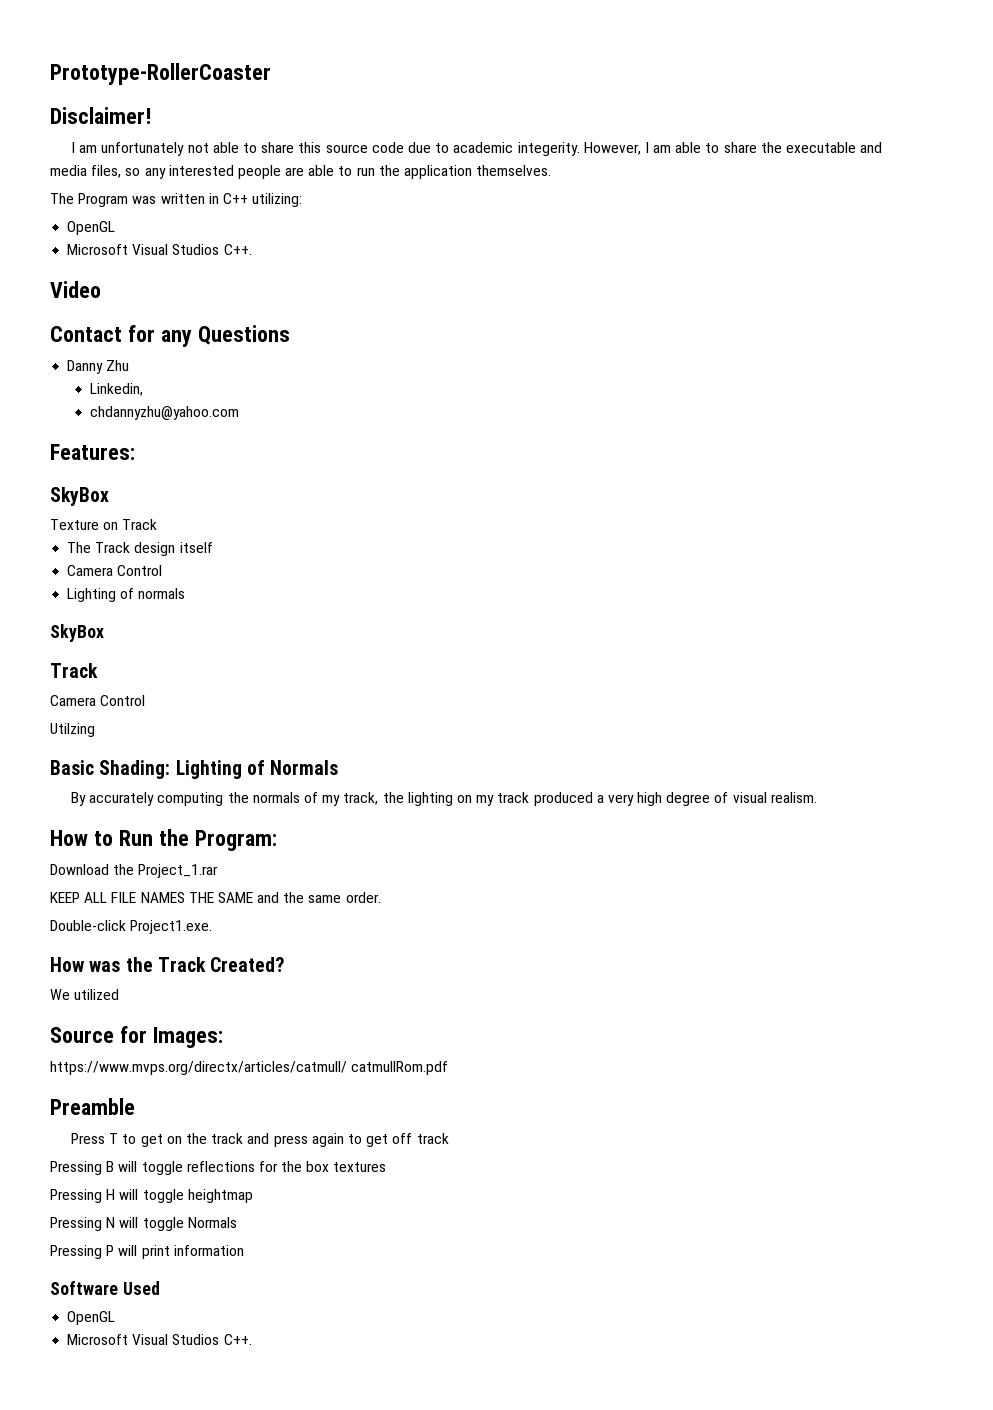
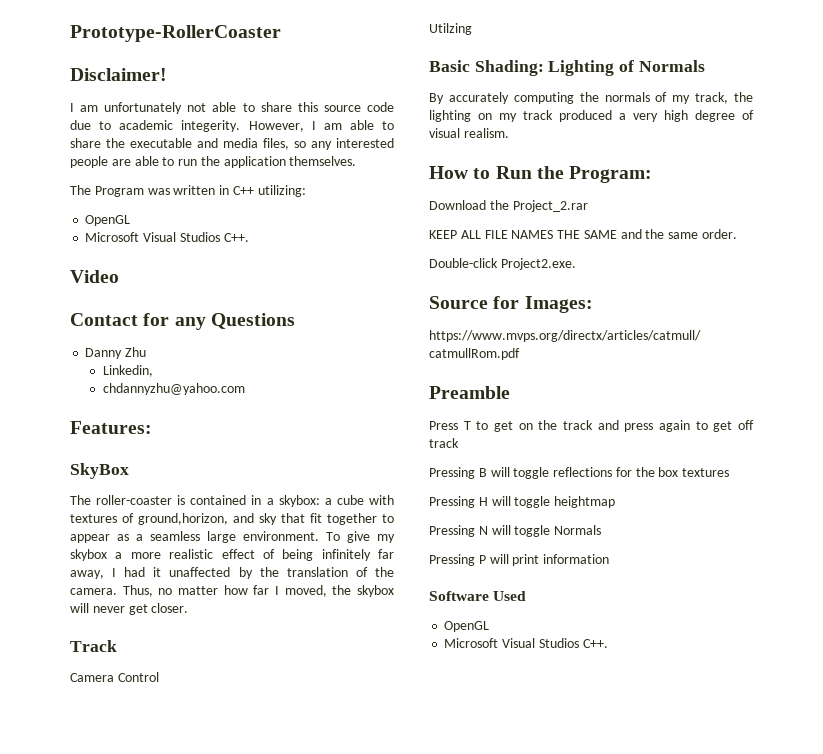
- Texture on Track
- The Track design itself
- Camera Control
- Lighting of normals
- SkyBox
+ The roller-coaster is contained in a skybox: a cube with textures of ground,horizon, and sky that fit together to appear as a seamless large environment. To give my skybox a more realistic effect of being infinitely far away, I had it unaffected by the translation of the camera. Thus, no matter how far I moved, the skybox will never get closer.
- Download the Project_1.rar
+ Download the Project_2.rar
- Double-click Project1.exe.
- How was the Track Created?
- We utilized
+ Double-click Project2.exe.

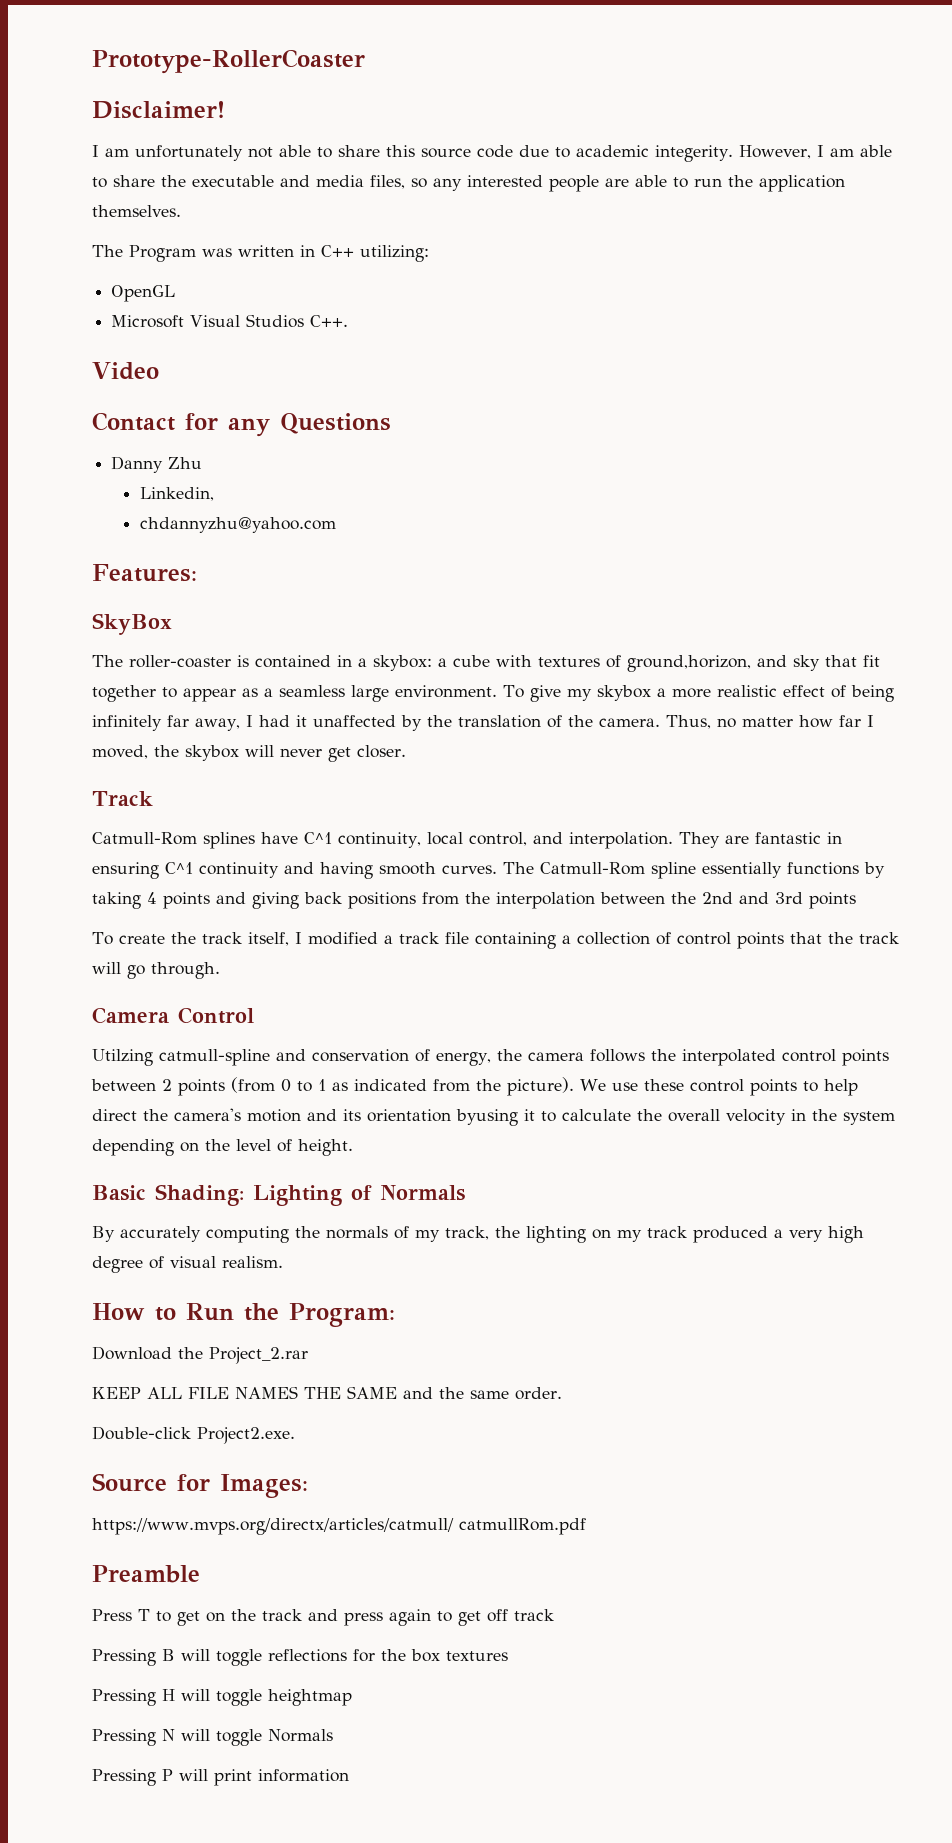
+ Catmull-Rom splines have C^1 continuity, local control, and interpolation. They are fantastic in ensuring C^1 continuity and having smooth curves. The Catmull-Rom spline essentially functions by taking 4 points and giving back positions from the interpolation between the 2nd and 3rd points
+ To create the track itself, I modified a track file containing a collection of control points that the track will go through.
  Camera Control
- Utilzing
+ Utilzing catmull-spline and conservation of energy, the camera follows the interpolated control points between 2 points (from 0 to 1 as indicated from the picture). We use these control points to help direct the camera's motion and its orientation byusing it to calculate the overall velocity in the system depending on the level of height.
- Software Used
- OpenGL
- Microsoft Visual Studios C++.

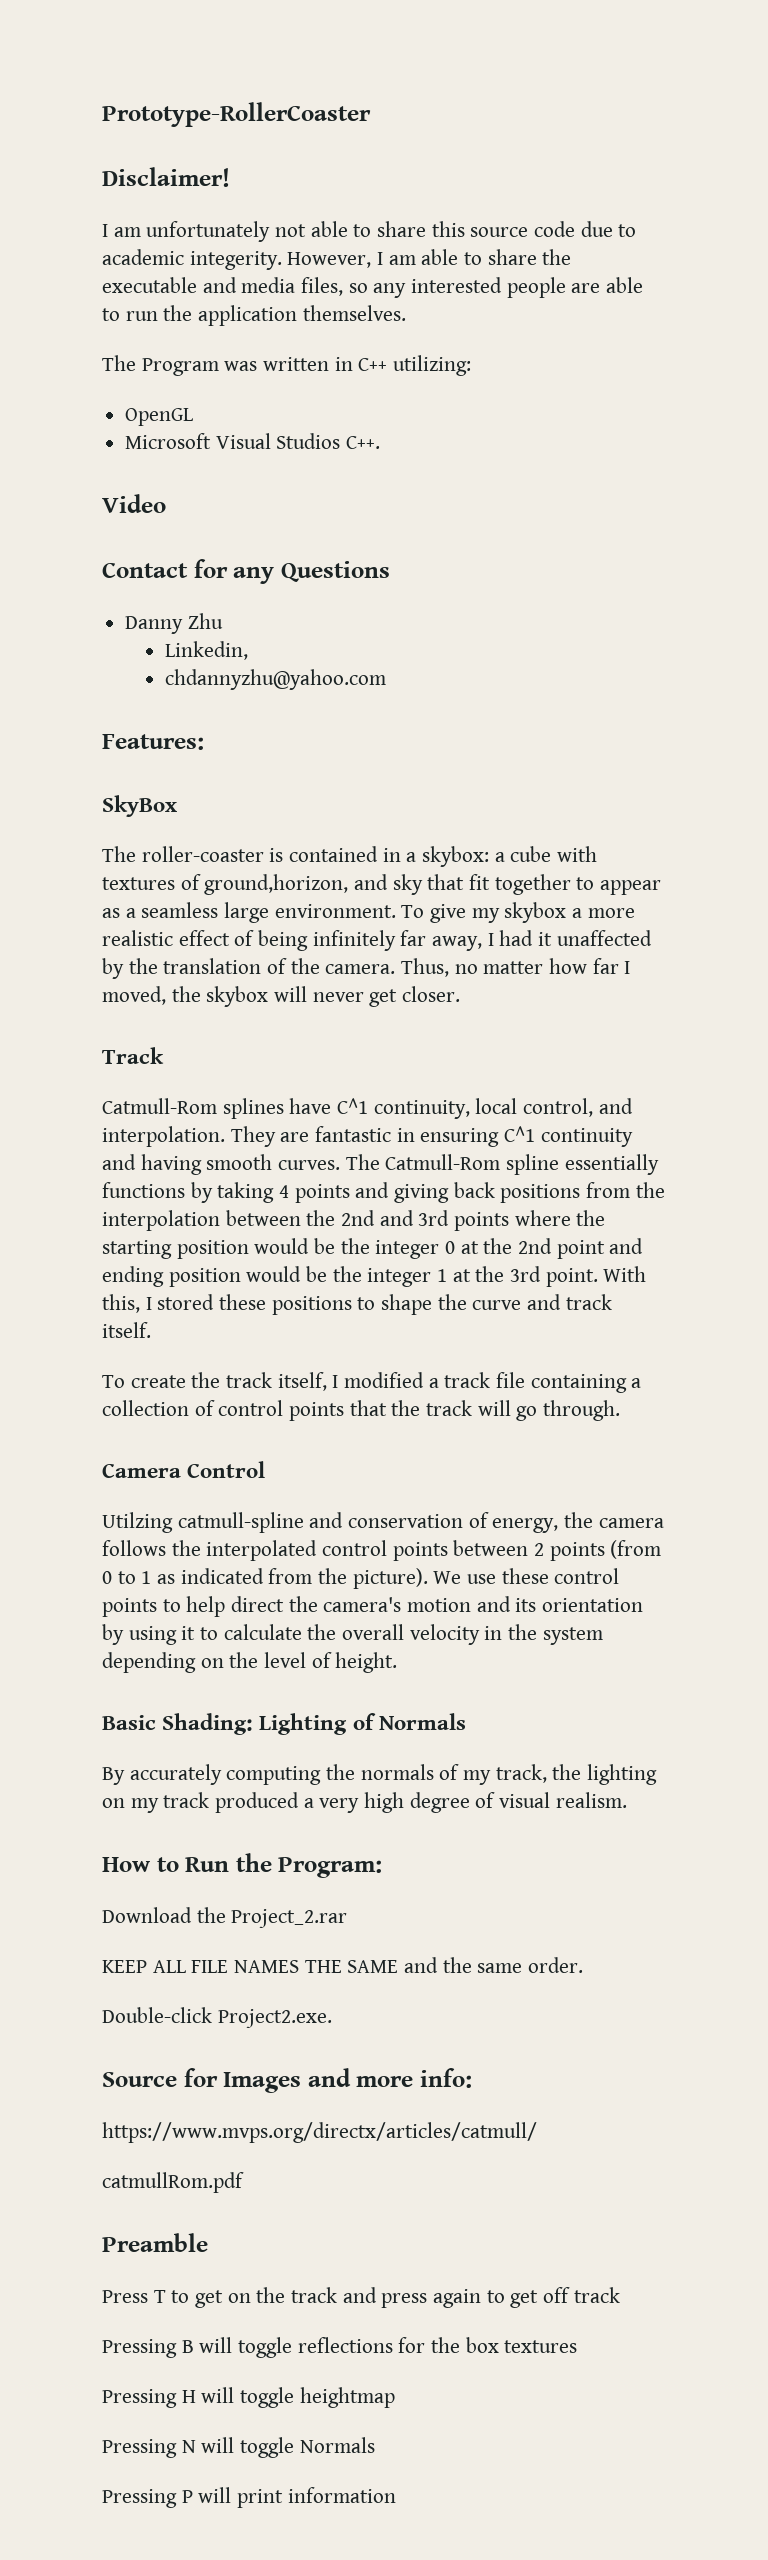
- The Catmull-Rom spline essentially functions by taking 4 points and giving back positions from the interpolation between the 2nd and 3rd points
+ The Catmull-Rom spline essentially functions by taking 4 points and giving back positions from the interpolation between the 2nd and 3rd points where the starting position would be the integer 0 at the 2nd point and ending position would be the integer 1 at the 3rd point. With this, I stored these positions to shape the curve and track itself.
- We use these control points to help direct the camera's motion and its orientation byusing it to calculate the overall velocity in the system depending on the level of height.
+ We use these control points to help direct the camera's motion and its orientation by using it to calculate the overall velocity in the system depending on the level of height.
- Source for Images:
+ Source for Images and more info:
- https://www.mvps.org/directx/articles/catmull/ catmullRom.pdf
+ https://www.mvps.org/directx/articles/catmull/
+ catmullRom.pdf

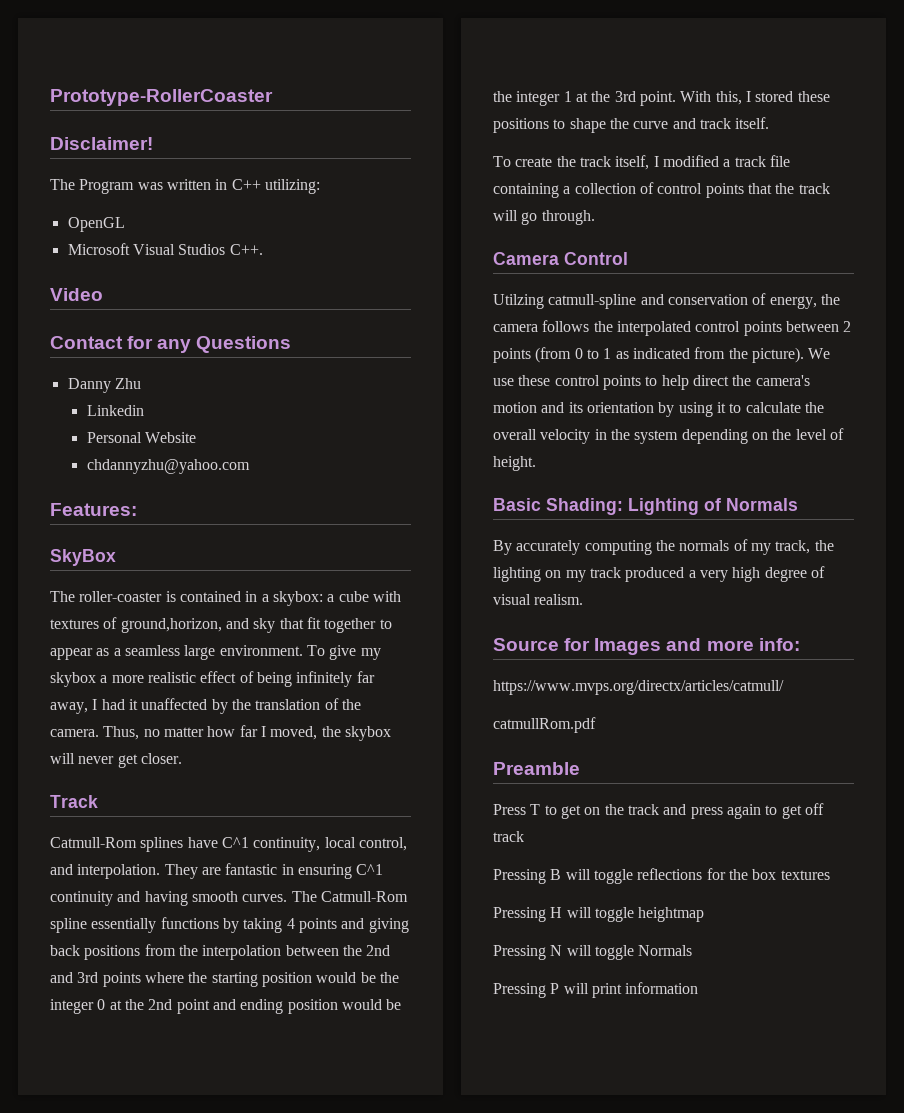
- I am unfortunately not able to share this source code due to academic integerity. However, I am able to share the executable and media files, so any interested people are able to run the application themselves.
- Linkedin,
+ Linkedin
+ Personal Website
- How to Run the Program:
- Download the Project_2.rar
- KEEP ALL FILE NAMES THE SAME and the same order.
- Double-click Project2.exe.

